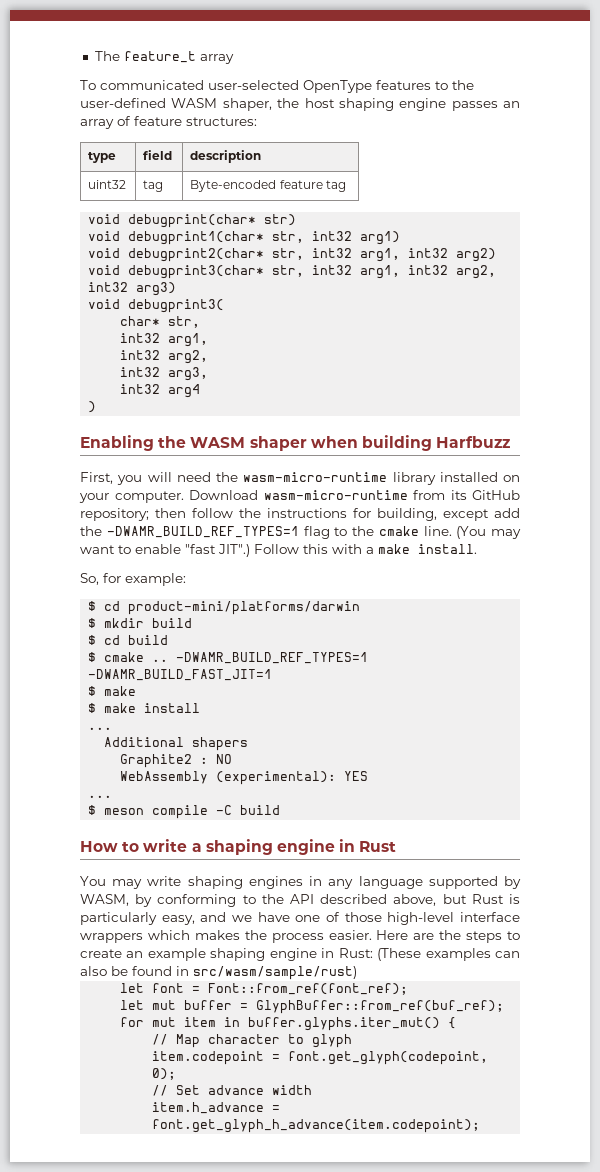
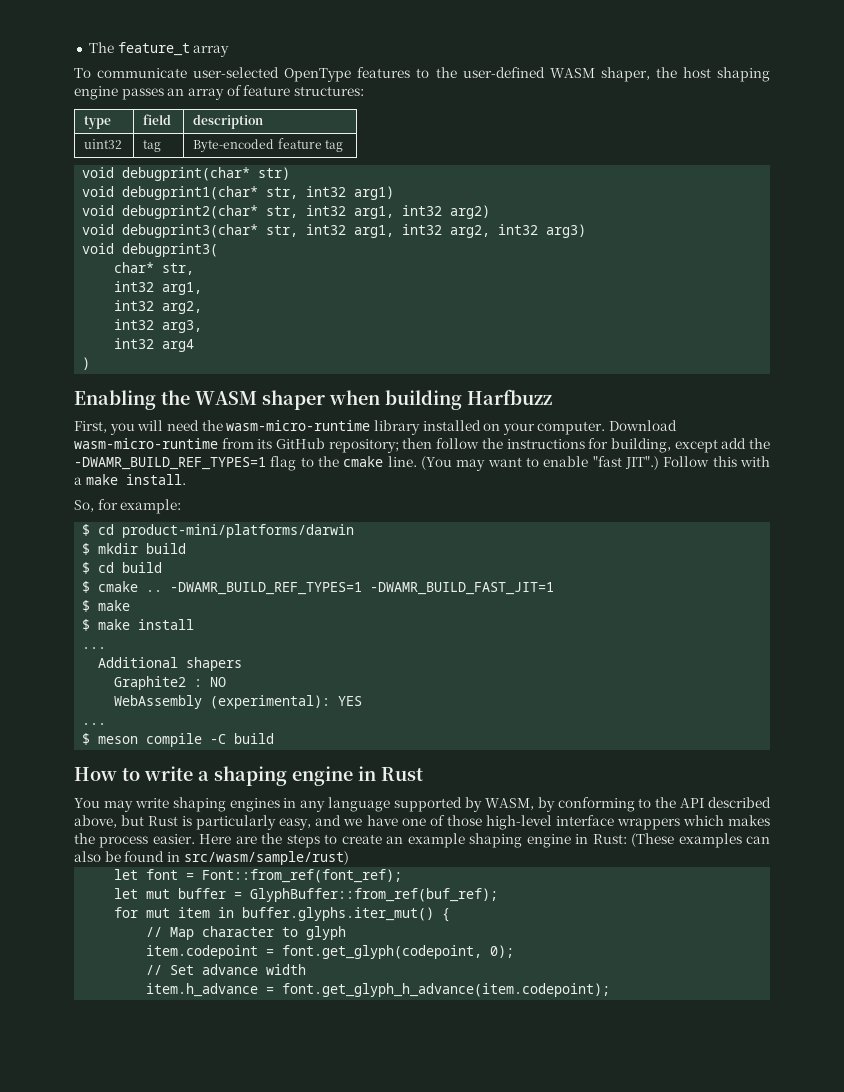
- To communicated user-selected OpenType features to the user-defined WASM shaper, the host shaping engine passes an array of feature structures:
+ To communicate user-selected OpenType features to the user-defined WASM shaper, the host shaping engine passes an array of feature structures:

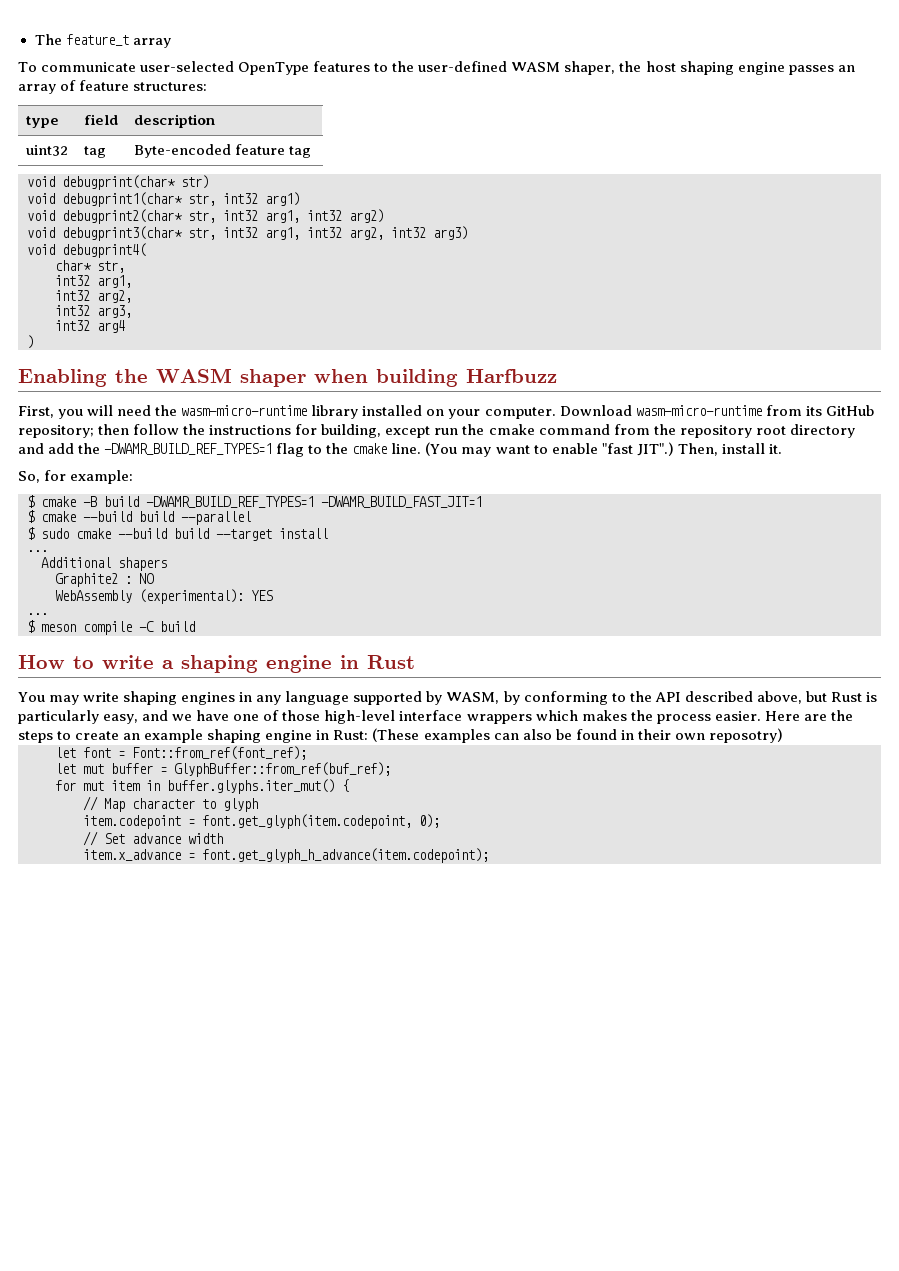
- void debugprint3(
+ void debugprint4(
- Download wasm-micro-runtime from its GitHub repository; then follow the instructions for building, except add the -DWAMR_BUILD_REF_TYPES=1 flag to the cmake line.
+ Download wasm-micro-runtime from its GitHub repository; then follow the instructions for building, except run the cmake command from the repository root directory and add the -DWAMR_BUILD_REF_TYPES=1 flag to the cmake line.
- Follow this with a make install.
+ Then, install it.
  So, for example:
- $ cd product-mini/platforms/darwin
- $ mkdir build
- $ cd build
- $ cmake .. -DWAMR_BUILD_REF_TYPES=1 -DWAMR_BUILD_FAST_JIT=1
- $ make
- $ make install
+ $ cmake -B build -DWAMR_BUILD_REF_TYPES=1 -DWAMR_BUILD_FAST_JIT=1
+ $ cmake --build build --parallel
+ $ sudo cmake --build build --target install
- Here are the steps to create an example shaping engine in Rust: (These examples can also be found in src/wasm/sample/rust)
+ Here are the steps to create an example shaping engine in Rust: (These examples can also be found in their own reposotry)
- item.codepoint = font.get_glyph(codepoint, 0);
+ item.codepoint = font.get_glyph(item.codepoint, 0);
- item.h_advance = font.get_glyph_h_advance(item.codepoint);
+ item.x_advance = font.get_glyph_h_advance(item.codepoint);

